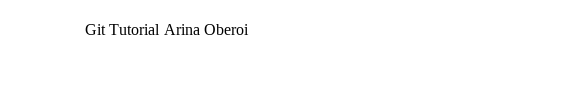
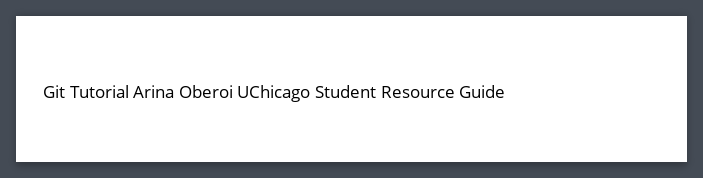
- Git Tutorial Arina Oberoi
+ Git Tutorial Arina Oberoi UChicago Student Resource Guide

